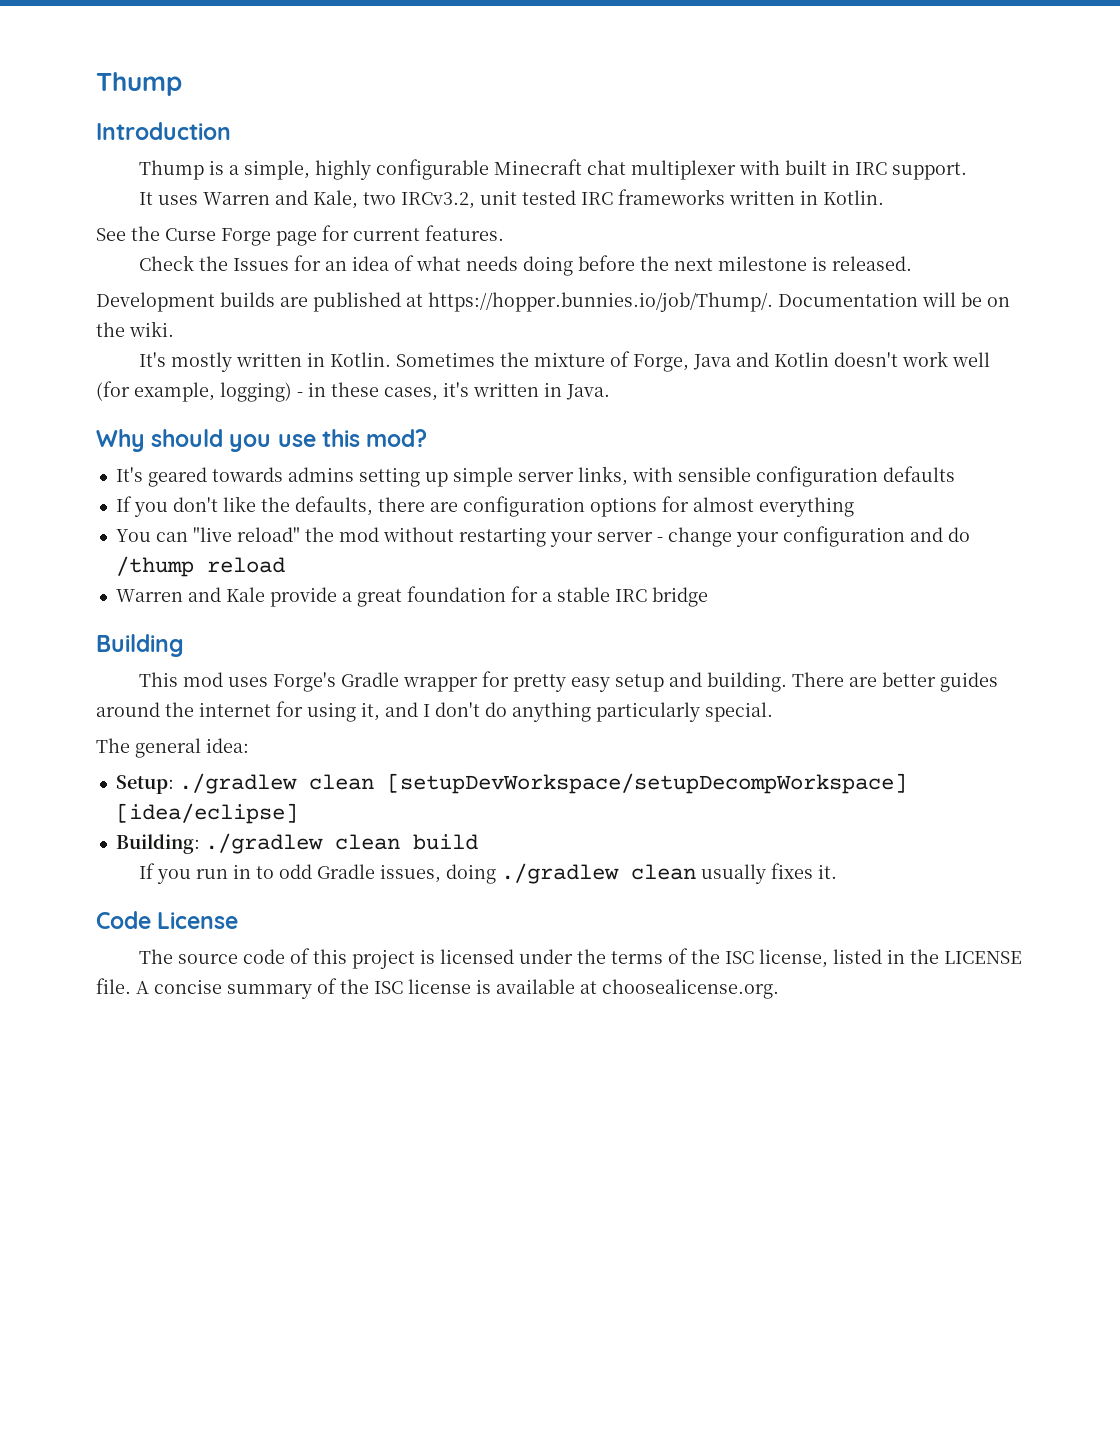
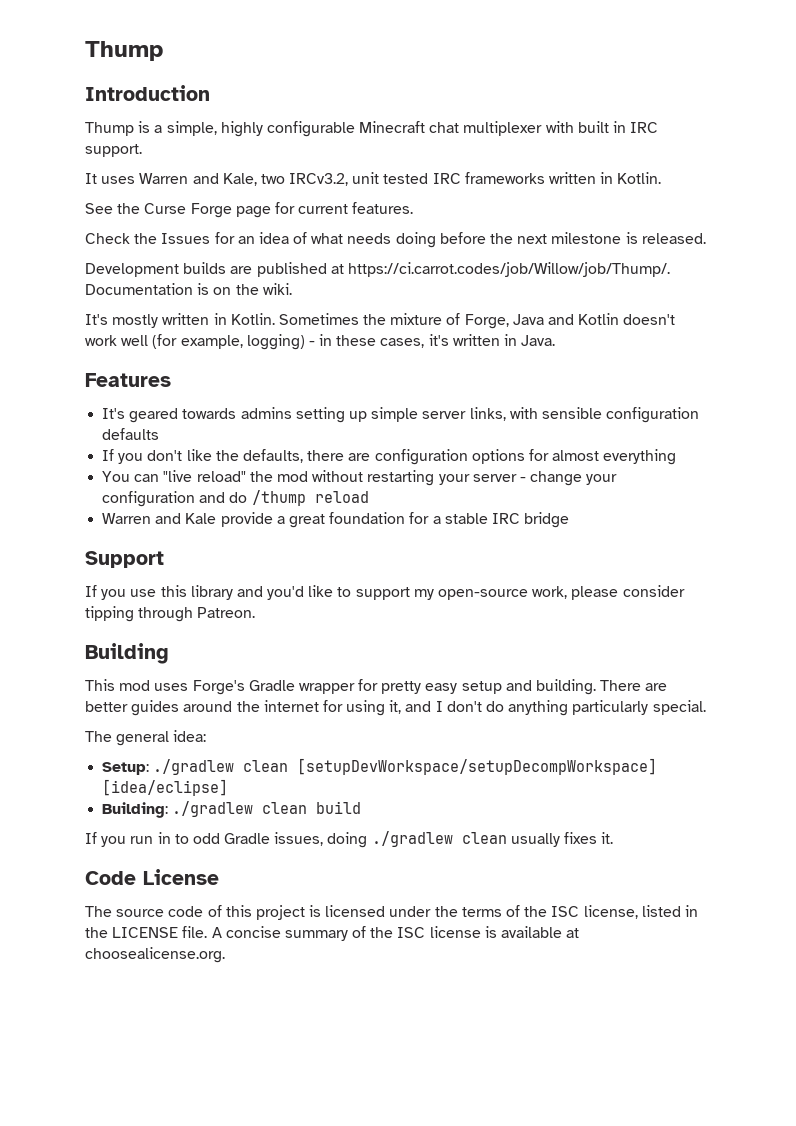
- Development builds are published at https://hopper.bunnies.io/job/Thump/. Documentation will be on the wiki.
+ Development builds are published at https://ci.carrot.codes/job/Willow/job/Thump/. Documentation is on the wiki.
- Why should you use this mod?
+ Features
+ Support
+ If you use this library and you'd like to support my open-source work, please consider tipping through Patreon.

